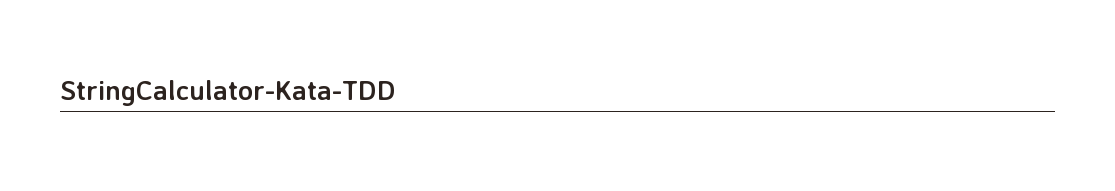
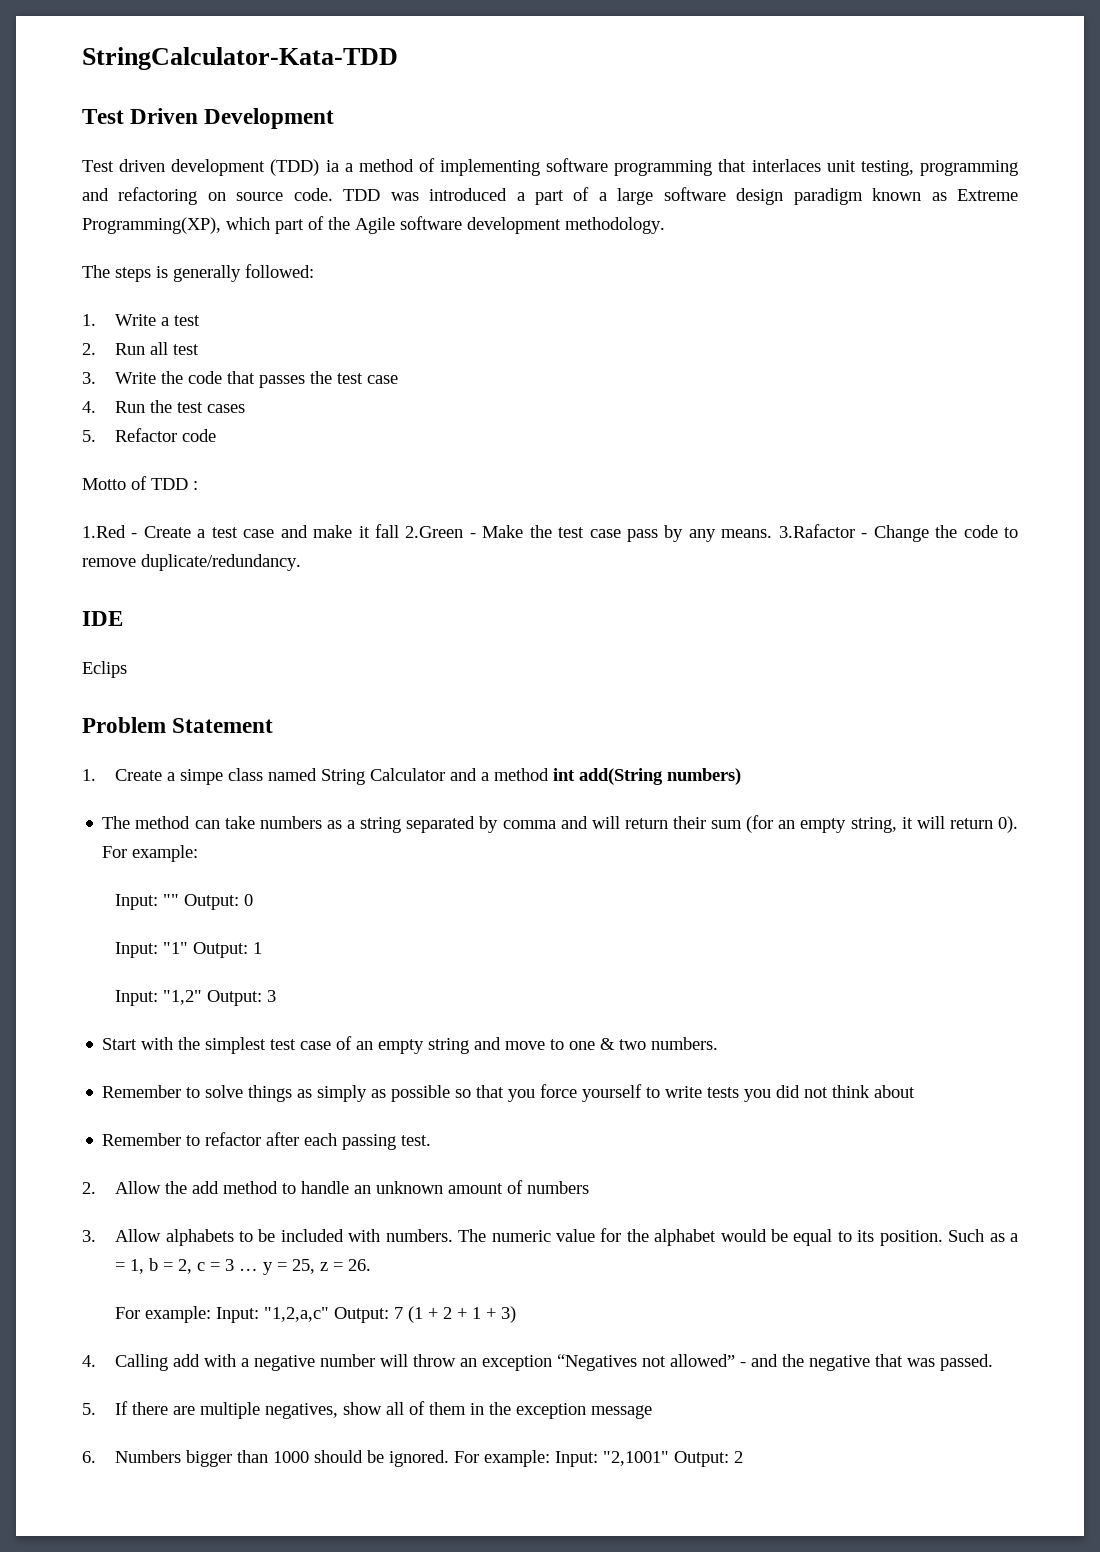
+ Test Driven Development
+ Test driven development (TDD) ia a method of implementing software programming that interlaces unit testing, programming and refactoring on source code. TDD was introduced a part of a large software design paradigm known as Extreme Programming(XP), which part of the Agile software development methodology.
+ The steps is generally followed:
+ 1. Write a test
+ 2. Run all test
+ 3. Write the code that passes the test case
+ 4. Run the test cases
+ 5. Refactor code
+ Motto of TDD :
+ 1.Red - Create a test case and make it fall 2.Green - Make the test case pass by any means. 3.Rafactor - Change the code to remove duplicate/redundancy.
+ IDE
+ Eclips
+ Problem Statement
+ 1. Create a simpe class named String Calculator and a method int add(String numbers)
+ The method can take numbers as a string separated by comma and will return their sum (for an empty string, it will return 0). For example:
+ Input: "" Output: 0
+ Input: "1" Output: 1
+ Input: "1,2" Output: 3
+ Start with the simplest test case of an empty string and move to one & two numbers.
+ Remember to solve things as simply as possible so that you force yourself to write tests you did not think about
+ Remember to refactor after each passing test.
+ 2. Allow the add method to handle an unknown amount of numbers
+ 3. Allow alphabets to be included with numbers. The numeric value for the alphabet would be equal to its position. Such as a = 1, b = 2, c = 3 … y = 25, z = 26.
+ For example: Input: "1,2,a,c" Output: 7 (1 + 2 + 1 + 3)
+ 4. Calling add with a negative number will throw an exception “Negatives not allowed” - and the negative that was passed.
+ 5. If there are multiple negatives, show all of them in the exception message
+ 6. Numbers bigger than 1000 should be ignored. For example: Input: "2,1001" Output: 2

